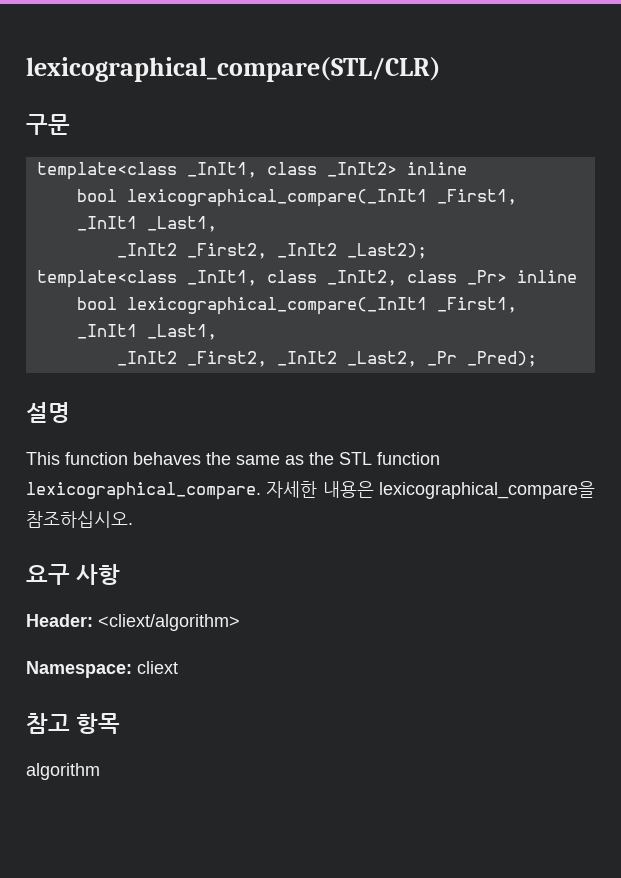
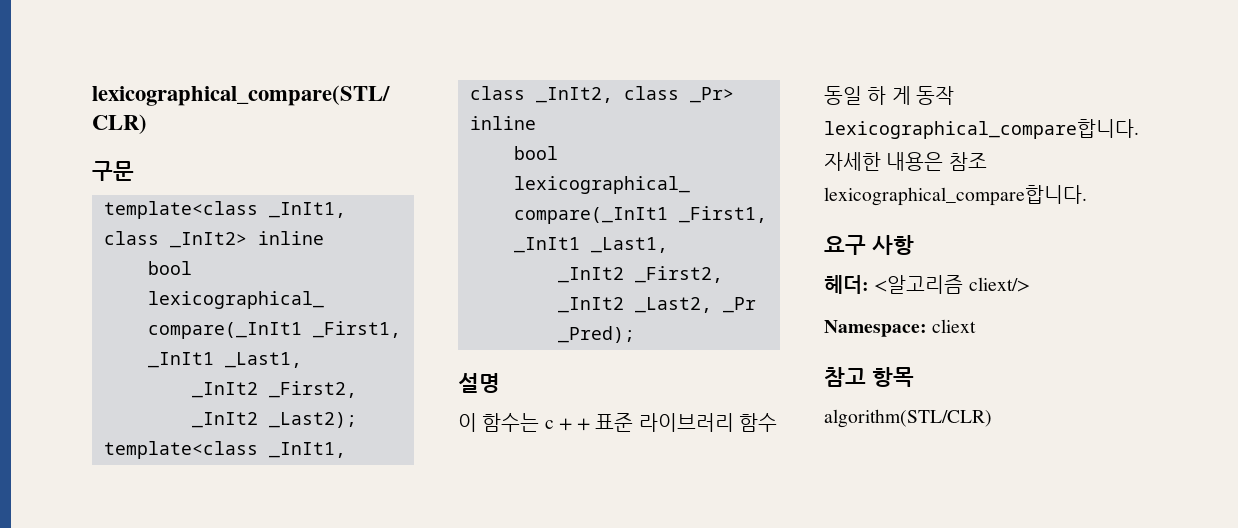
- This function behaves the same as the STL function lexicographical_compare. 자세한 내용은 lexicographical_compare을 참조하십시오.
+ 이 함수는 c + + 표준 라이브러리 함수 동일 하 게 동작 lexicographical_compare합니다. 자세한 내용은 참조 lexicographical_compare합니다.
- Header: <cliext/algorithm>
+ 헤더: <알고리즘 cliext/>
- algorithm
+ algorithm(STL/CLR)

